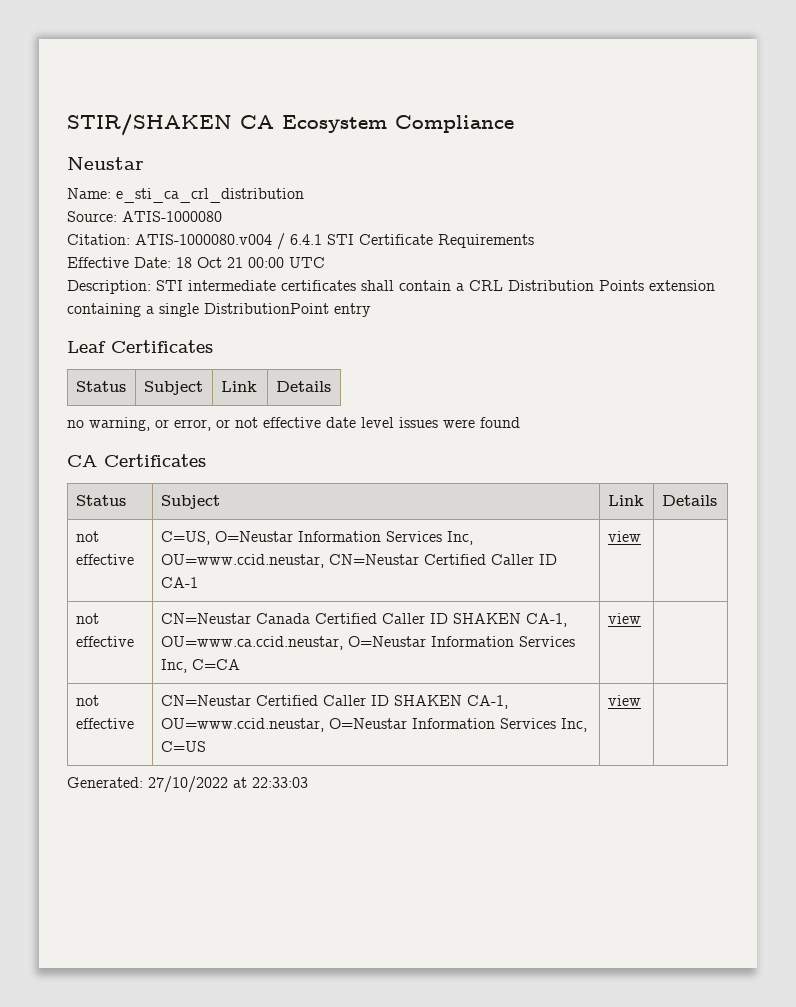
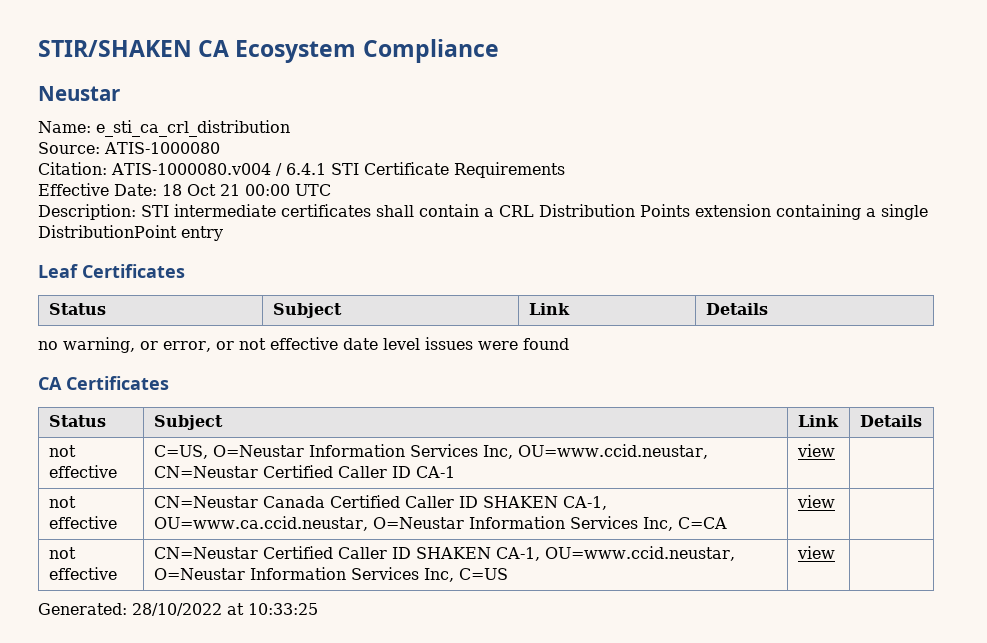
- Generated: 27/10/2022 at 22:33:03
+ Generated: 28/10/2022 at 10:33:25

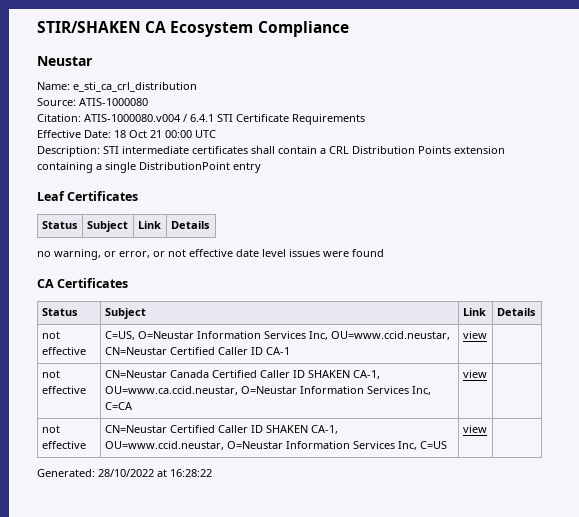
- Generated: 28/10/2022 at 10:33:25
+ Generated: 28/10/2022 at 16:28:22

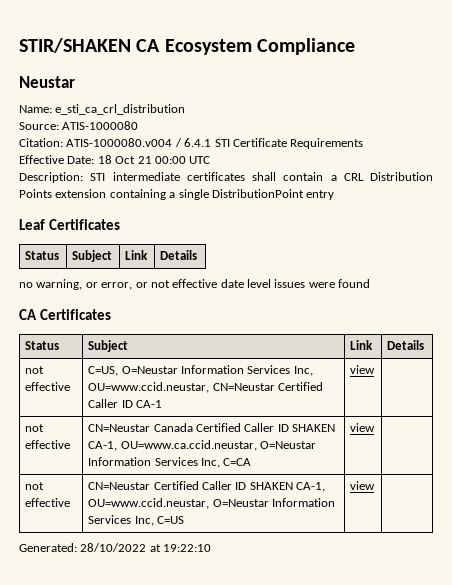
- Generated: 28/10/2022 at 16:28:22
+ Generated: 28/10/2022 at 19:22:10

